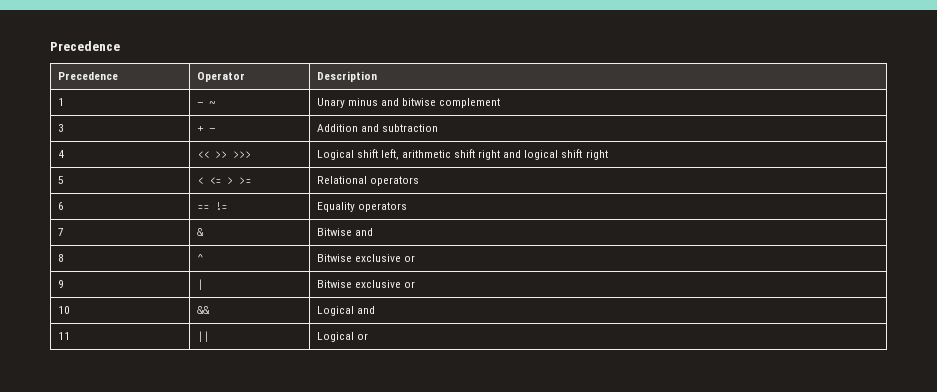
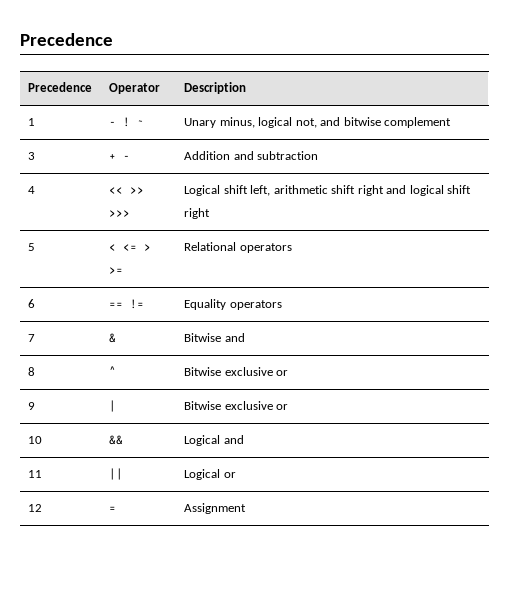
- 1 | - ~ | Unary minus and bitwise complement
+ 1 | - ! ~ | Unary minus, logical not, and bitwise complement
+ 12 | = | Assignment

